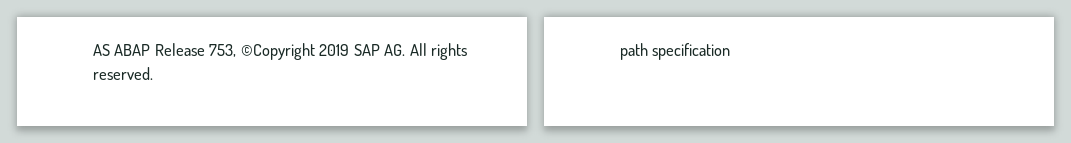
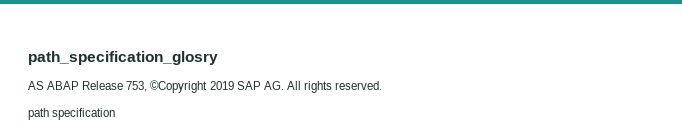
+ path_specification_glosry

